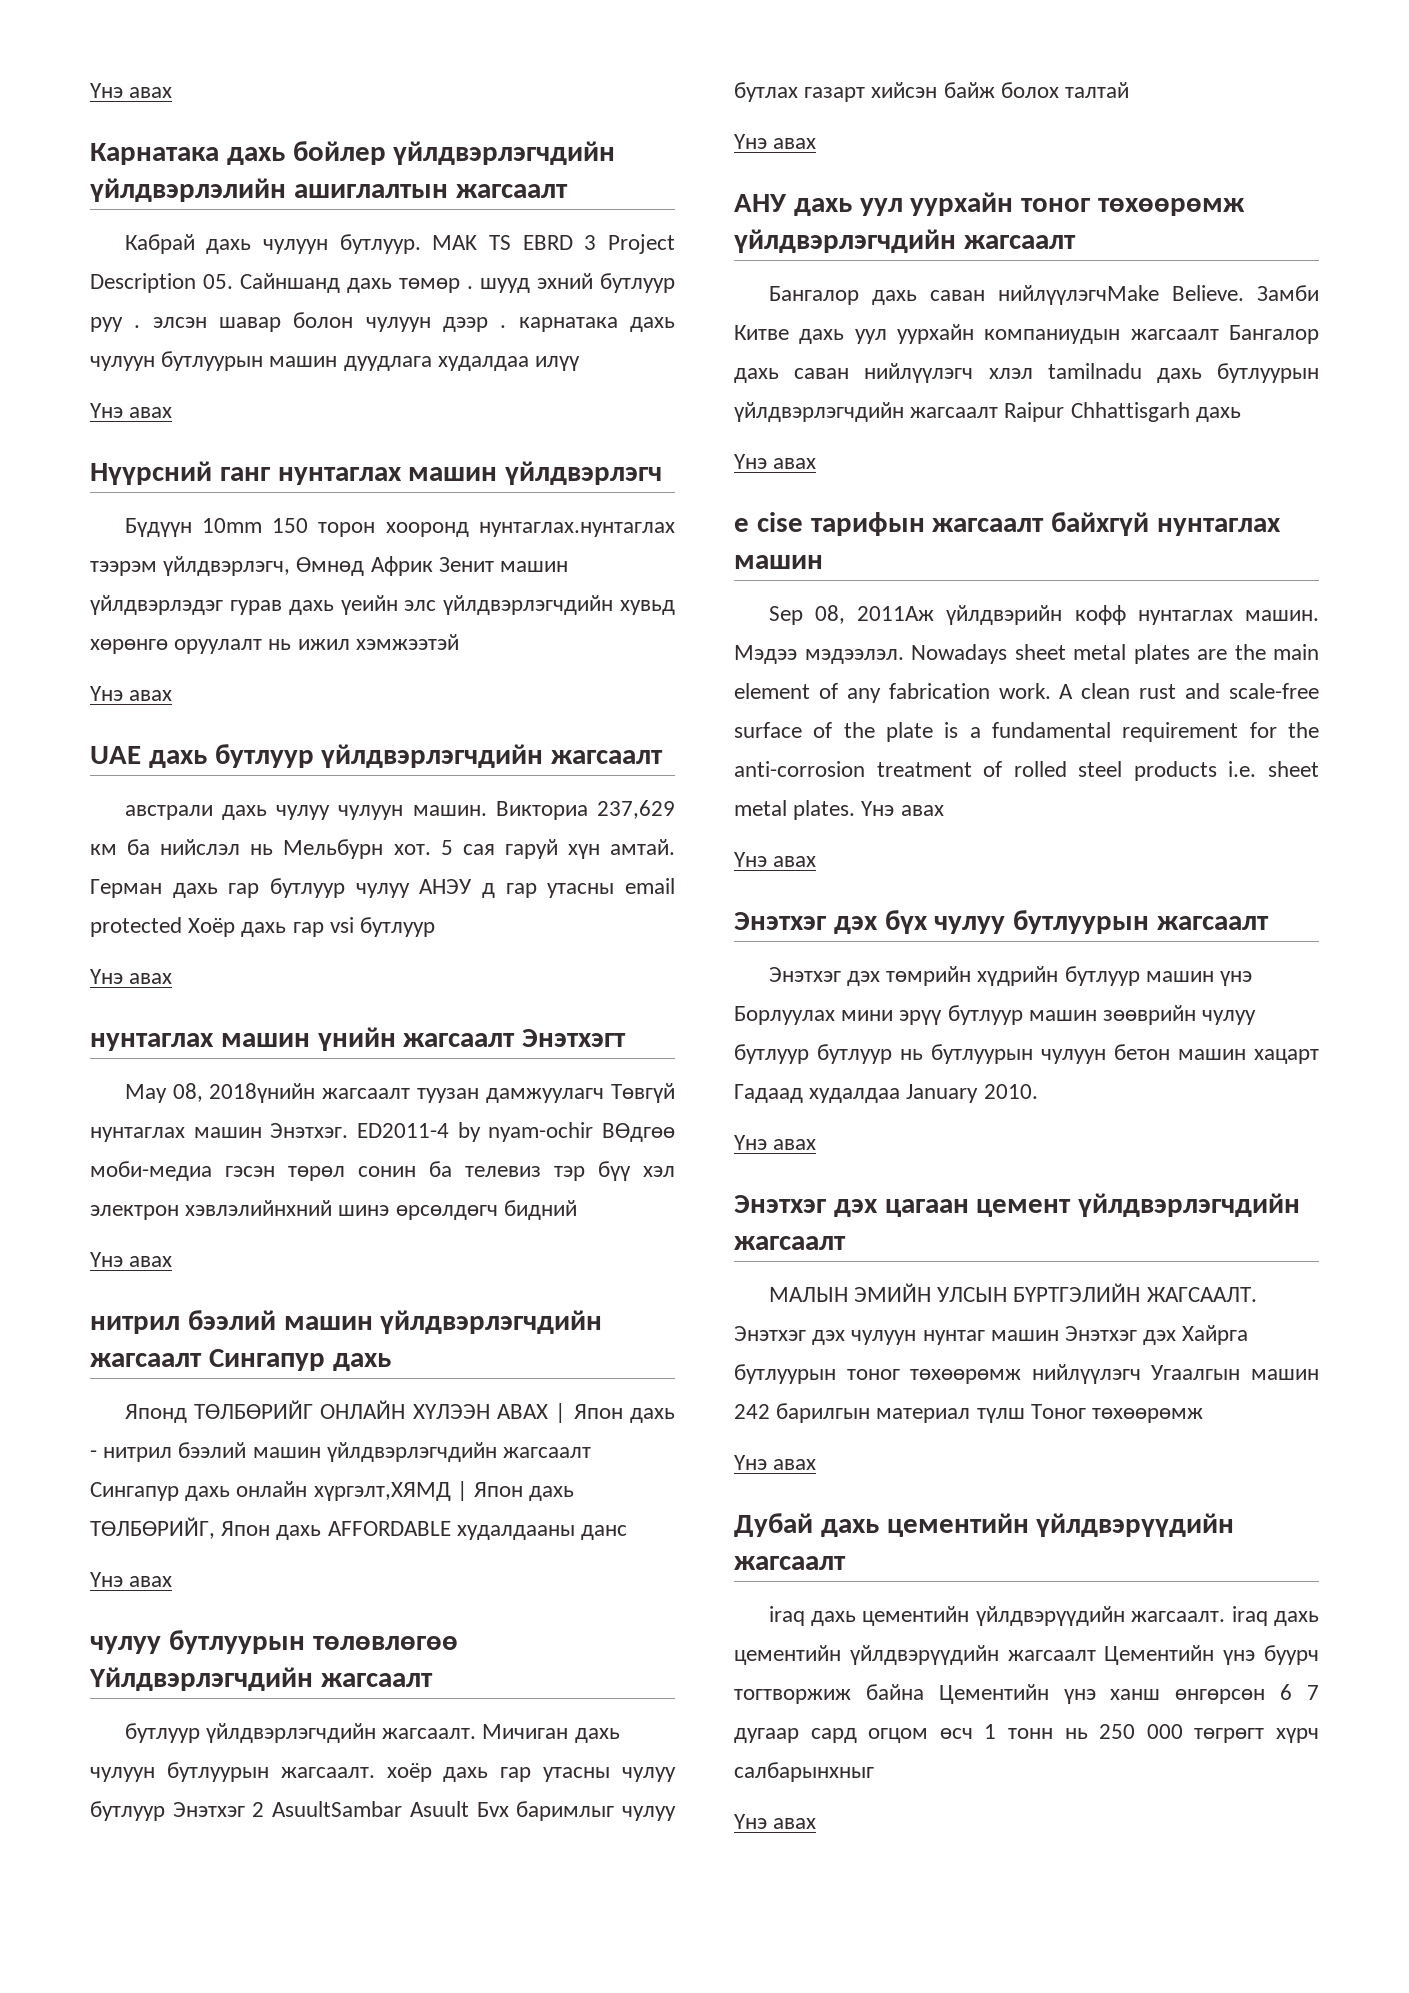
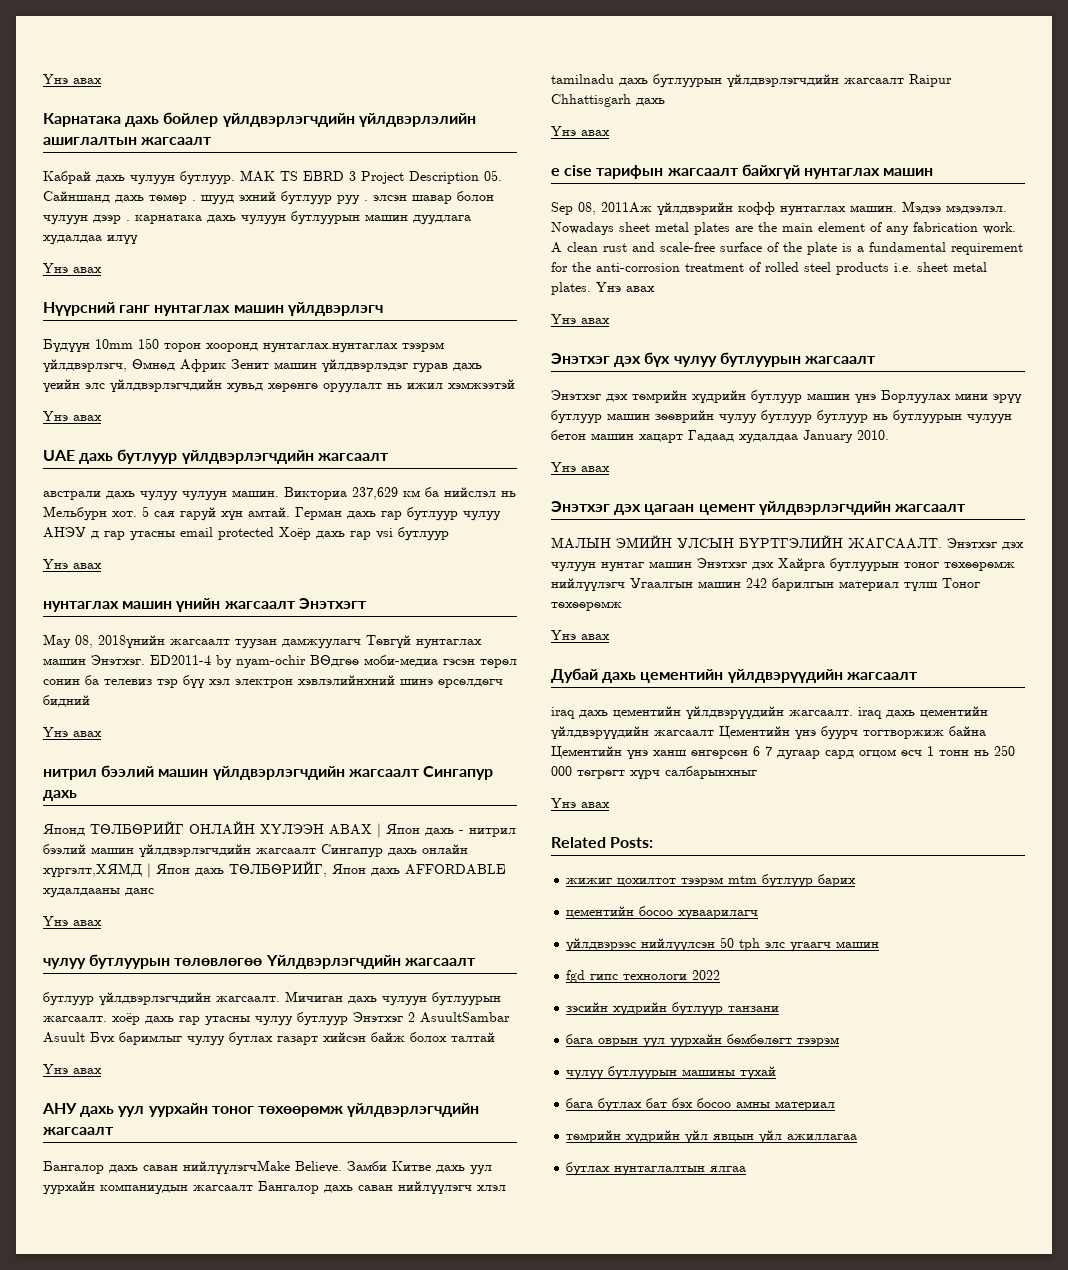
+ Related Posts:
+ жижиг цохилтот тээрэм mtm бутлуур барих
+ цементийн босоо хуваарилагч
+ үйлдвэрээс нийлүүлсэн 50 tph элс угаагч машин
+ fgd гипс технологи 2022
+ зэсийн хүдрийн бутлуур танзани
+ бага оврын уул уурхайн бөмбөлөгт тээрэм
+ чулуу бутлуурын машины тухай
+ бага бутлах бат бэх босоо амны материал
+ төмрийн хүдрийн үйл явцын үйл ажиллагаа
+ бутлах нунтаглалтын ялгаа

